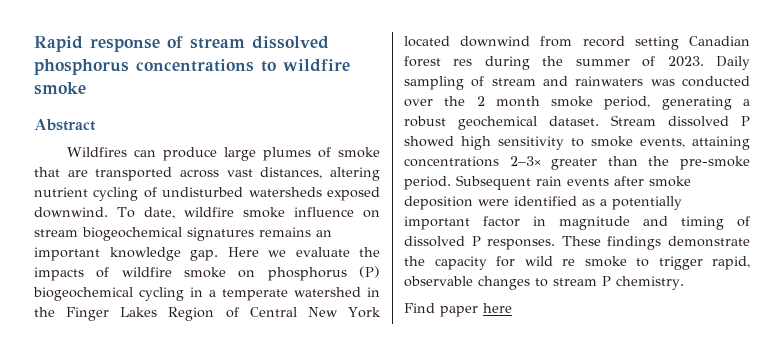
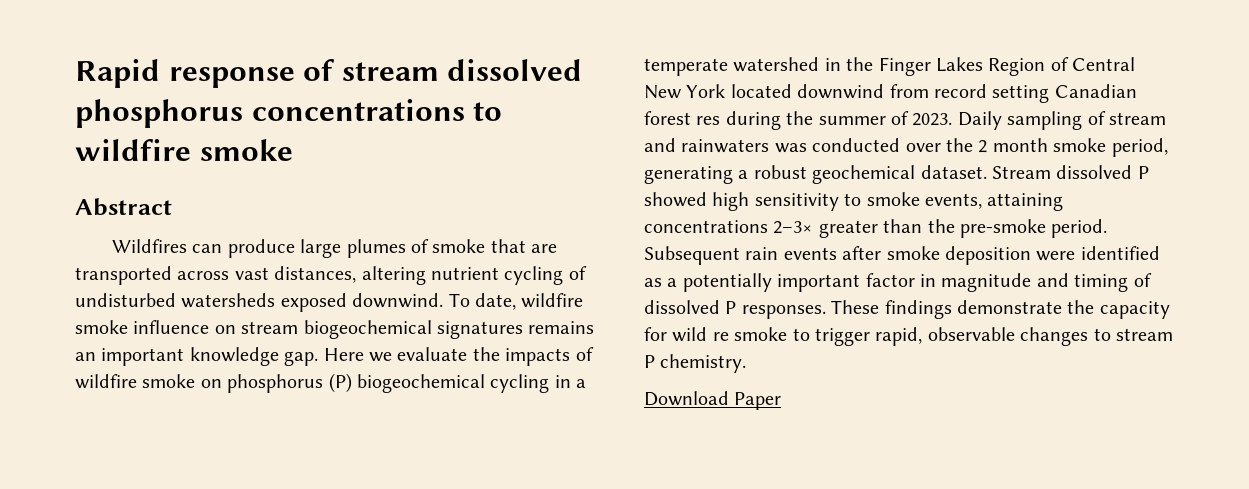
- Find paper here
+ Download Paper

